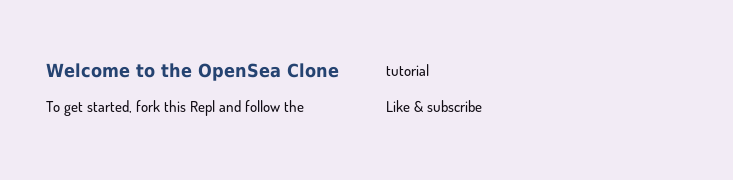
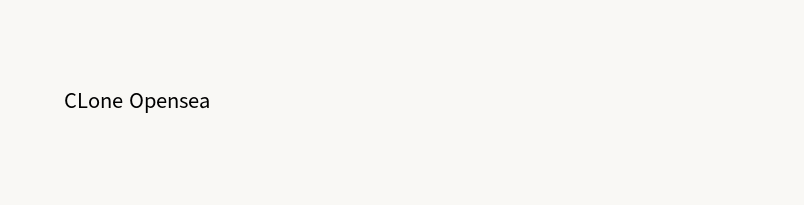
- Welcome to the OpenSea Clone
- To get started, fork this Repl and follow the tutorial
- Like & subscribe
+ CLone Opensea

